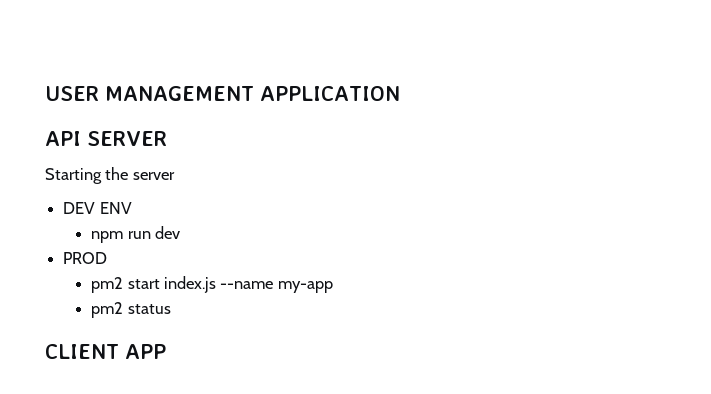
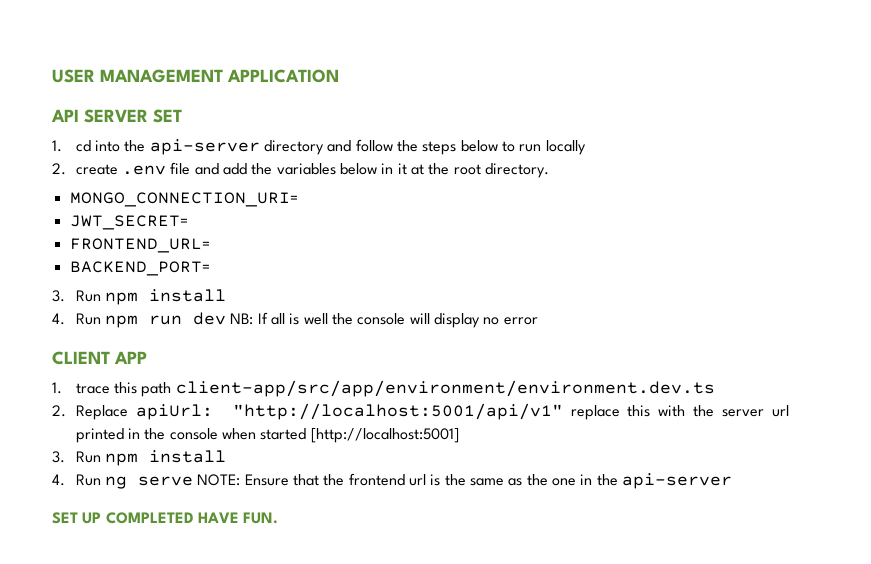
- API SERVER
- Starting the server
- DEV ENV
- npm run dev
- PROD
- pm2 start index.js --name my-app
- pm2 status
+ API SERVER SET
+ 1. cd into the api-server directory and follow the steps below to run locally
+ 2. create .env file and add the variables below in it at the root directory.
+ MONGO_CONNECTION_URI=
+ JWT_SECRET=
+ FRONTEND_URL=
+ BACKEND_PORT=
+ 3. Run npm install
+ 4. Run npm run dev NB: If all is well the console will display no error
  CLIENT APP
+ 1. trace this path client-app/src/app/environment/environment.dev.ts
+ 2. Replace apiUrl: "http://localhost:5001/api/v1" replace this with the server url printed in the console when started [http://localhost:5001]
+ 3. Run npm install
+ 4. Run ng serve NOTE: Ensure that the frontend url is the same as the one in the api-server
+ SET UP COMPLETED HAVE FUN.

